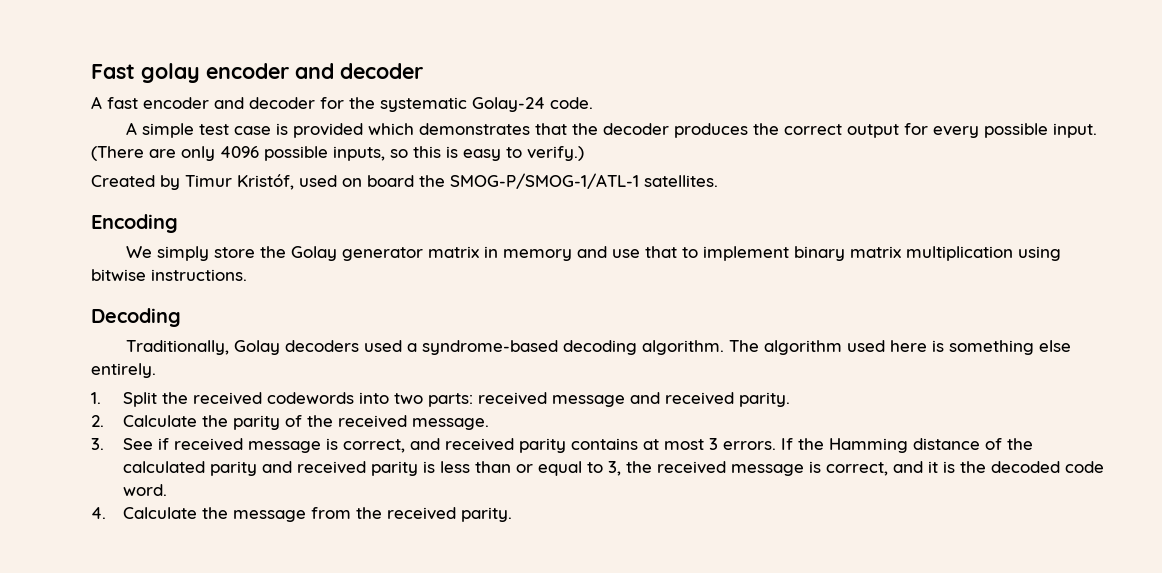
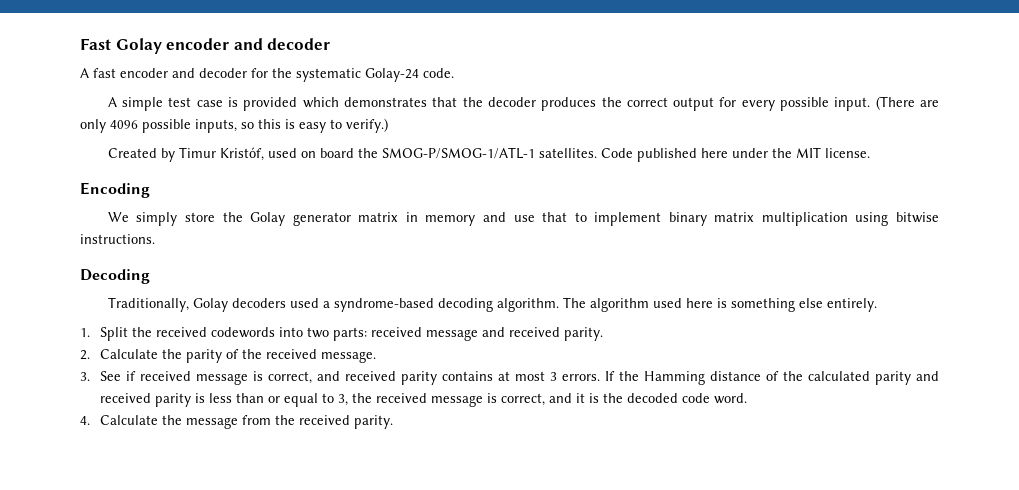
- Fast golay encoder and decoder
+ Fast Golay encoder and decoder
+ Code published here under the MIT license.

